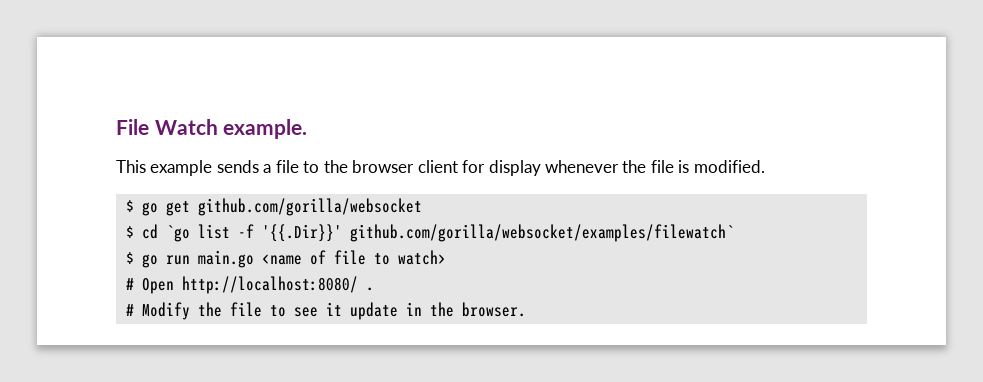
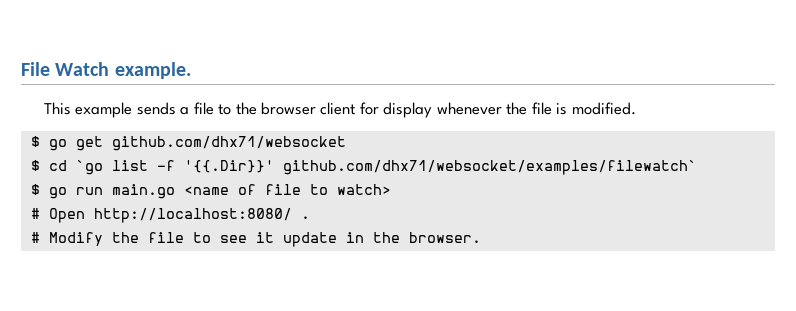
- $ go get github.com/gorilla/websocket
+ $ go get github.com/dhx71/websocket
- $ cd `go list -f '{{.Dir}}' github.com/gorilla/websocket/examples/filewatch`
+ $ cd `go list -f '{{.Dir}}' github.com/dhx71/websocket/examples/filewatch`

